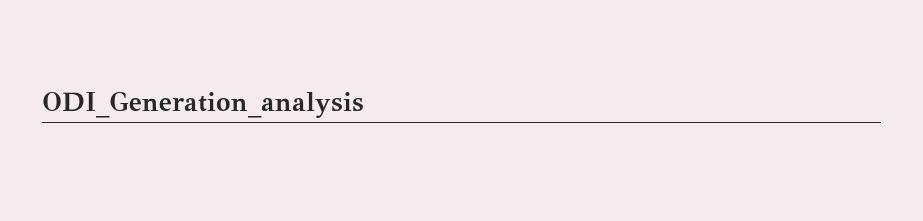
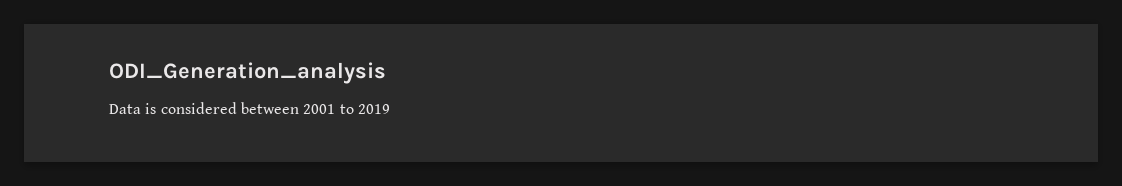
+ Data is considered between 2001 to 2019

